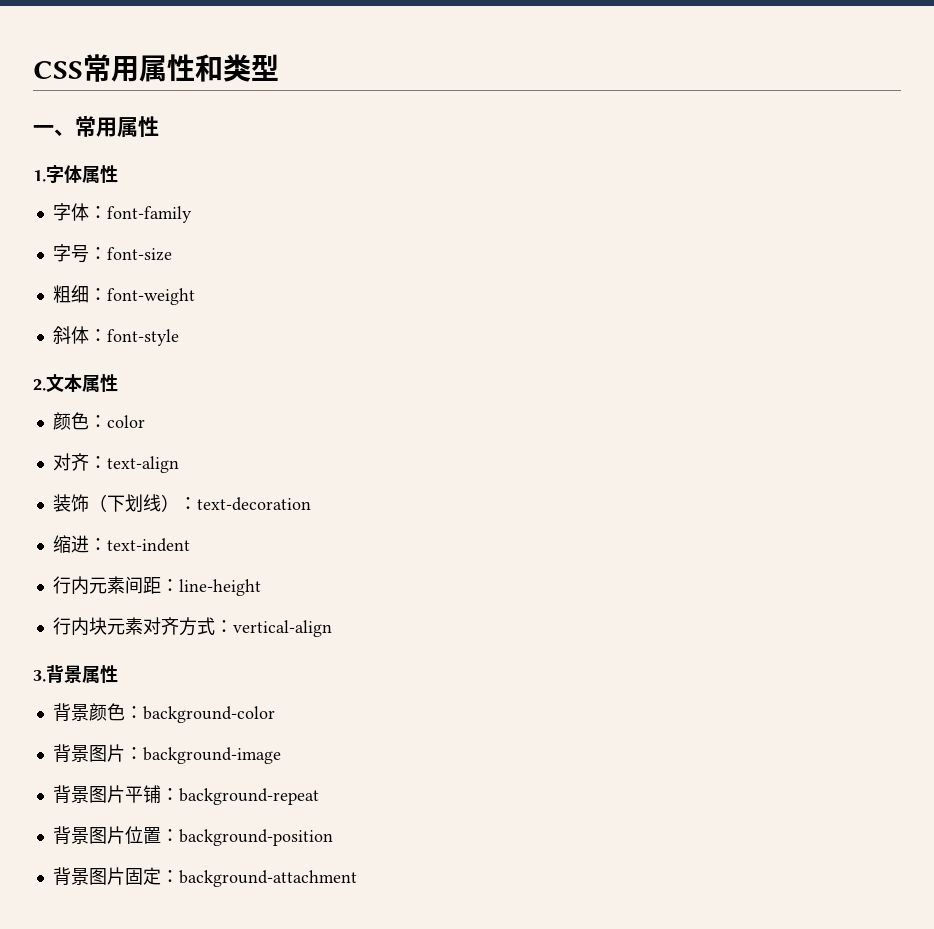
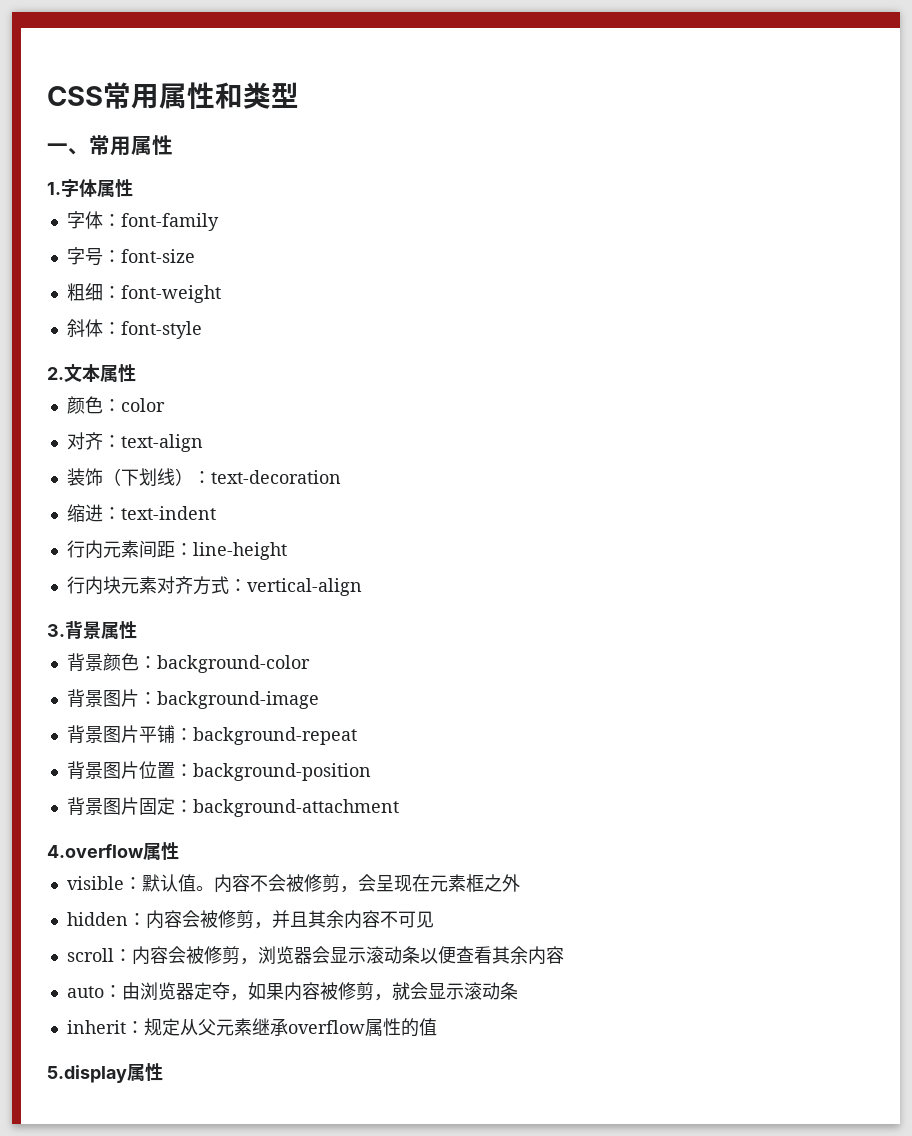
+ 4.overflow属性
+ visible：默认值。内容不会被修剪，会呈现在元素框之外
+ hidden：内容会被修剪，并且其余内容不可见
+ scroll：内容会被修剪，浏览器会显示滚动条以便查看其余内容
+ auto：由浏览器定夺，如果内容被修剪，就会显示滚动条
+ inherit：规定从父元素继承overflow属性的值
+ 5.display属性

